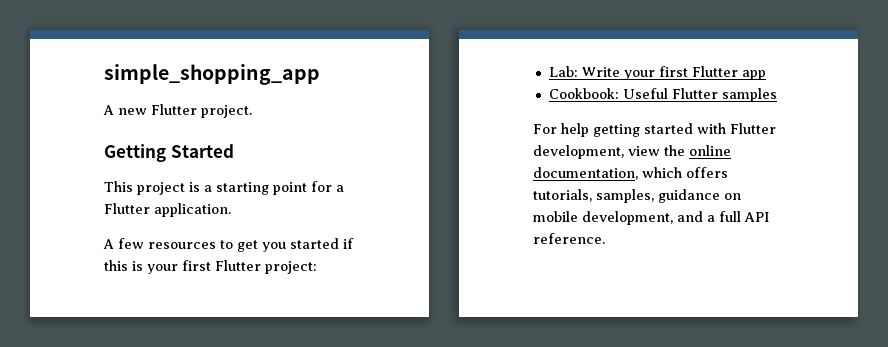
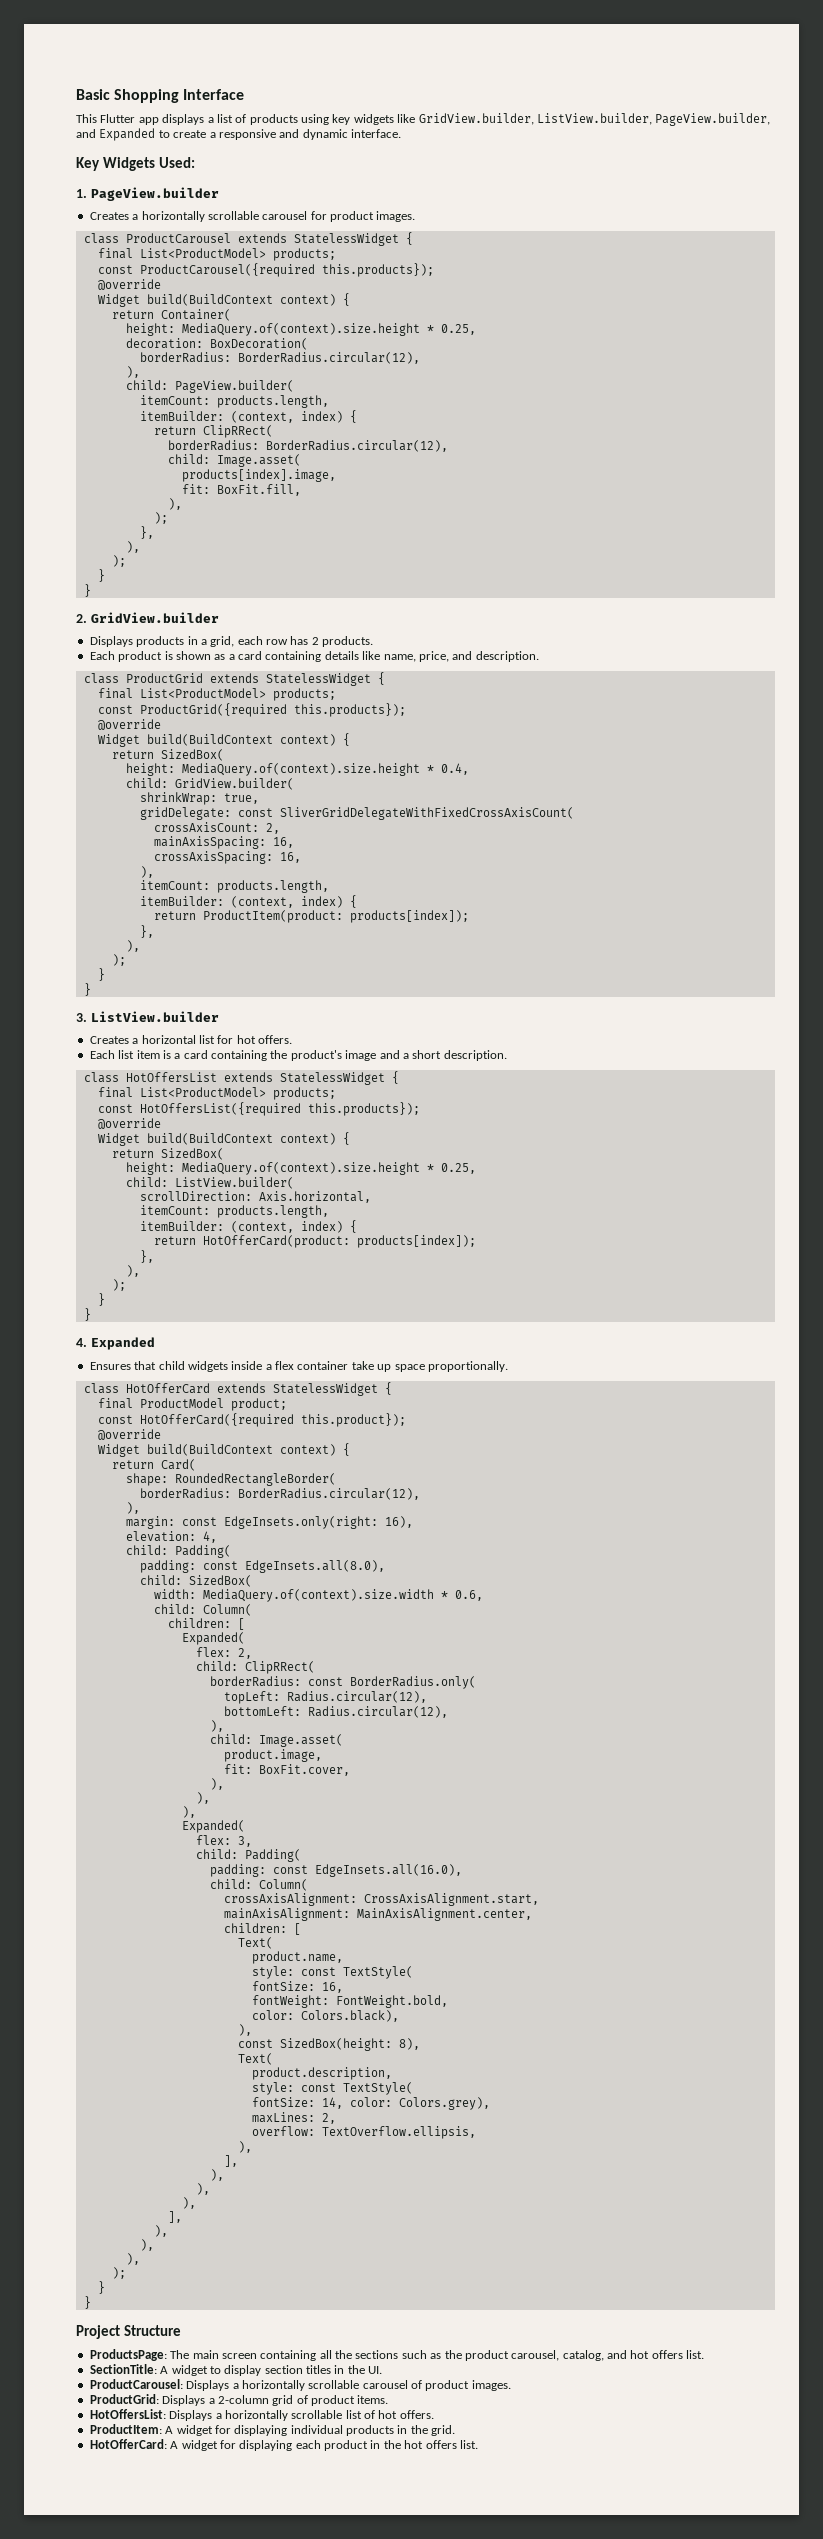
- simple_shopping_app
- A new Flutter project.
- Getting Started
- This project is a starting point for a Flutter application.
- A few resources to get you started if this is your first Flutter project:
- Lab: Write your first Flutter app
- Cookbook: Useful Flutter samples
- For help getting started with Flutter development, view the online documentation, which offers tutorials, samples, guidance on mobile development, and a full API reference.
+ Basic Shopping Interface
+ This Flutter app displays a list of products using key widgets like GridView.builder, ListView.builder, PageView.builder, and Expanded to create a responsive and dynamic interface.
+ Key Widgets Used:
+ 1. PageView.builder
+ Creates a horizontally scrollable carousel for product images.
+ class ProductCarousel extends StatelessWidget {
+ final List<ProductModel> products;
+ const ProductCarousel({required this.products});
+ @override
+ Widget build(BuildContext context) {
+ return Container(
+ height: MediaQuery.of(context).size.height * 0.25,
+ decoration: BoxDecoration(
+ borderRadius: BorderRadius.circular(12),
+ ),
+ child: PageView.builder(
+ itemCount: products.length,
+ itemBuilder: (context, index) {
+ return ClipRRect(
+ borderRadius: BorderRadius.circular(12),
+ child: Image.asset(
+ products[index].image,
+ fit: BoxFit.fill,
+ ),
+ );
+ },
+ ),
+ );
+ }
+ }
+ 2. GridView.builder
+ Displays products in a grid, each row has 2 products.
+ Each product is shown as a card containing details like name, price, and description.
+ class ProductGrid extends StatelessWidget {
+ final List<ProductModel> products;
+ const ProductGrid({required this.products});
+ @override
+ Widget build(BuildContext context) {
+ return SizedBox(
+ height: MediaQuery.of(context).size.height * 0.4,
+ child: GridView.builder(
+ shrinkWrap: true,
+ gridDelegate: const SliverGridDelegateWithFixedCrossAxisCount(
+ crossAxisCount: 2,
+ mainAxisSpacing: 16,
+ crossAxisSpacing: 16,
+ ),
+ itemCount: products.length,
+ itemBuilder: (context, index) {
+ return ProductItem(product: products[index]);
+ },
+ ),
+ );
+ }
+ }
+ 3. ListView.builder
+ Creates a horizontal list for hot offers.
+ Each list item is a card containing the product's image and a short description.
+ class HotOffersList extends StatelessWidget {
+ final List<ProductModel> products;
+ const HotOffersList({required this.products});
+ @override
+ Widget build(BuildContext context) {
+ return SizedBox(
+ height: MediaQuery.of(context).size.height * 0.25,
+ child: ListView.builder(
+ scrollDirection: Axis.horizontal,
+ itemCount: products.length,
+ itemBuilder: (context, index) {
+ return HotOfferCard(product: products[index]);
+ },
+ ),
+ );
+ }
+ }
+ 4. Expanded
+ Ensures that child widgets inside a flex container take up space proportionally.
+ class HotOfferCard extends StatelessWidget {
+ final ProductModel product;
+ const HotOfferCard({required this.product});
+ @override
+ Widget build(BuildContext context) {
+ return Card(
+ shape: RoundedRectangleBorder(
+ borderRadius: BorderRadius.circular(12),
+ ),
+ margin: const EdgeInsets.only(right: 16),
+ elevation: 4,
+ child: Padding(
+ padding: const EdgeInsets.all(8.0),
+ child: SizedBox(
+ width: MediaQuery.of(context).size.width * 0.6,
+ child: Column(
+ children: [
+ Expanded(
+ flex: 2,
+ child: ClipRRect(
+ borderRadius: const BorderRadius.only(
+ topLeft: Radius.circular(12),
+ bottomLeft: Radius.circular(12),
+ ),
+ child: Image.asset(
+ product.image,
+ fit: BoxFit.cover,
+ ),
+ ),
+ ),
+ Expanded(
+ flex: 3,
+ child: Padding(
+ padding: const EdgeInsets.all(16.0),
+ child: Column(
+ crossAxisAlignment: CrossAxisAlignment.start,
+ mainAxisAlignment: MainAxisAlignment.center,
+ children: [
+ Text(
+ product.name,
+ style: const TextStyle(
+ fontSize: 16,
+ fontWeight: FontWeight.bold,
+ color: Colors.black),
+ ),
+ const SizedBox(height: 8),
+ Text(
+ product.description,
+ style: const TextStyle(
+ fontSize: 14, color: Colors.grey),
+ maxLines: 2,
+ overflow: TextOverflow.ellipsis,
+ ),
+ ],
+ ),
+ ),
+ ),
+ ],
+ ),
+ ),
+ ),
+ );
+ }
+ }
+ Project Structure
+ ProductsPage: The main screen containing all the sections such as the product carousel, catalog, and hot offers list.
+ SectionTitle: A widget to display section titles in the UI.
+ ProductCarousel: Displays a horizontally scrollable carousel of product images.
+ ProductGrid: Displays a 2-column grid of product items.
+ HotOffersList: Displays a horizontally scrollable list of hot offers.
+ ProductItem: A widget for displaying individual products in the grid.
+ HotOfferCard: A widget for displaying each product in the hot offers list.

